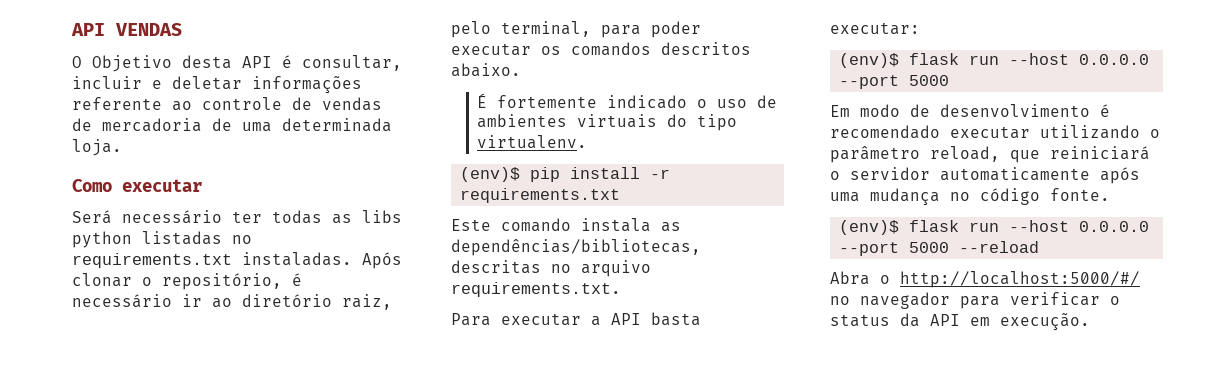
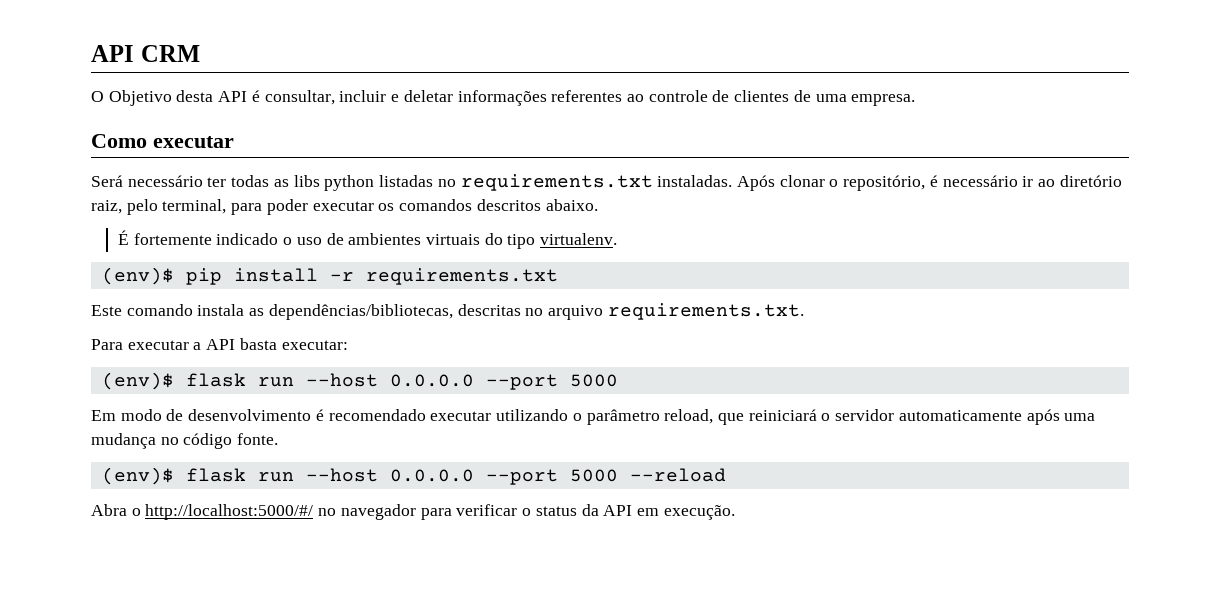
- API VENDAS
+ API CRM
- O Objetivo desta API é consultar, incluir e deletar informações referente ao controle de vendas de mercadoria de uma determinada loja.
+ O Objetivo desta API é consultar, incluir e deletar informações referentes ao controle de clientes de uma empresa.

